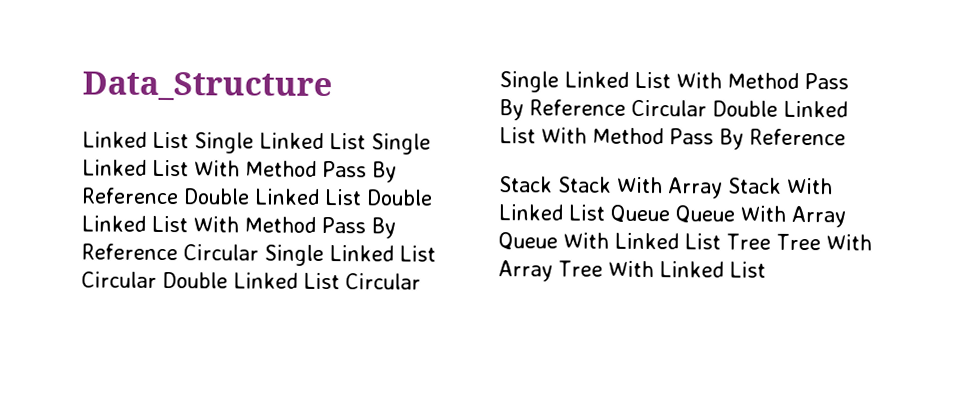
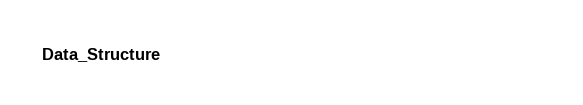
- Linked List Single Linked List Single Linked List With Method Pass By Reference Double Linked List Double Linked List With Method Pass By Reference Circular Single Linked List Circular Double Linked List Circular Single Linked List With Method Pass By Reference Circular Double Linked List With Method Pass By Reference
- Stack Stack With Array Stack With Linked List Queue Queue With Array Queue With Linked List Tree Tree With Array Tree With Linked List

